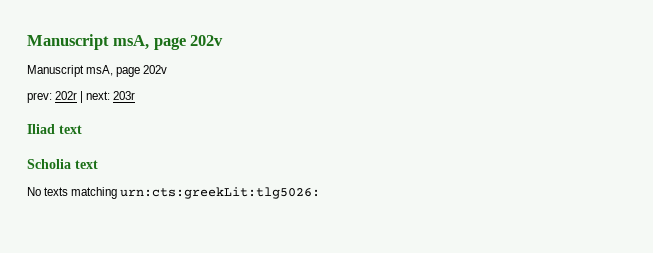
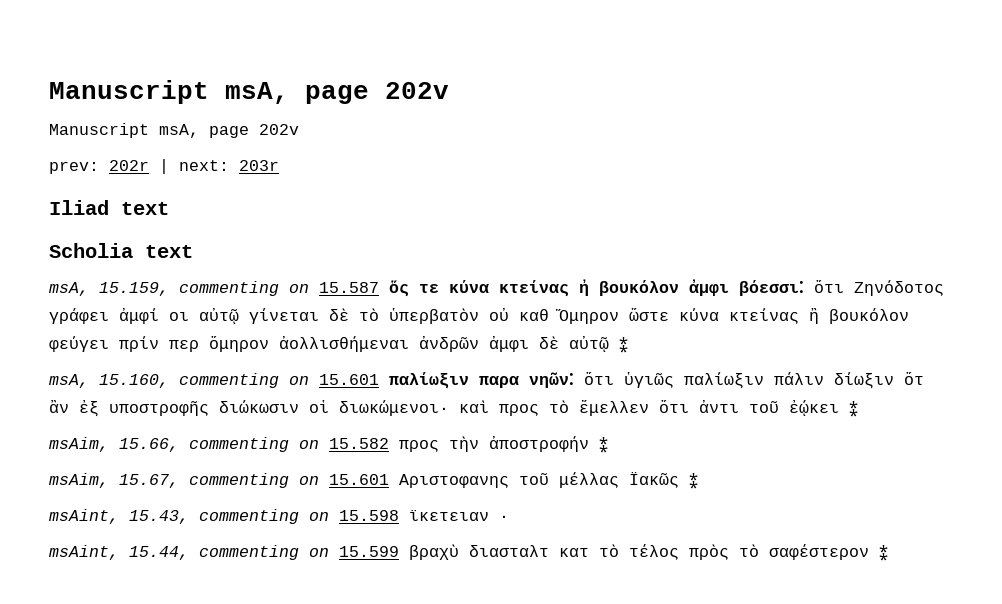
- No texts matching urn:cts:greekLit:tlg5026:
+ msA, 15.159, commenting on 15.587 ὅς τε κύνα κτείνας ἠ βουκόλον ἀμφι βόεσσι⁚ ὅτι Ζηνόδοτος γράφει ἀμφί οι αὐτῷ γίνεται δὲ τὸ ὑπερβατὸν οὐ καθ Ὅμηρον ὥστε κύνα κτείνας ἢ βουκόλον φεύγει πρίν περ ὅμηρον ἀολλισθήμεναι ἀνδρῶν ἀμφι δὲ αὐτῷ ⁑
+ msA, 15.160, commenting on 15.601 παλίωξιν παρα νηῶν⁚ ὅτι ὑγιῶς παλίωξιν πάλιν δίωξιν ὅτ ἂν ἐξ υποστροφῆς διώκωσιν οἱ διωκώμενοι· καὶ προς τὸ ἔμελλεν ὅτι ἀντι τοῦ ἐῴκει ⁑
+ msAim, 15.66, commenting on 15.582 προς τὴν ἀποστροφήν ⁑
+ msAim, 15.67, commenting on 15.601 Αριστοφανης τοῦ μέλλας Ϊακῶς ⁑
+ msAint, 15.43, commenting on 15.598 ϊκετειαν ·
+ msAint, 15.44, commenting on 15.599 βραχὺ διασταλτ κατ τὸ τέλος πρὸς τὸ σαφέστερον ⁑

